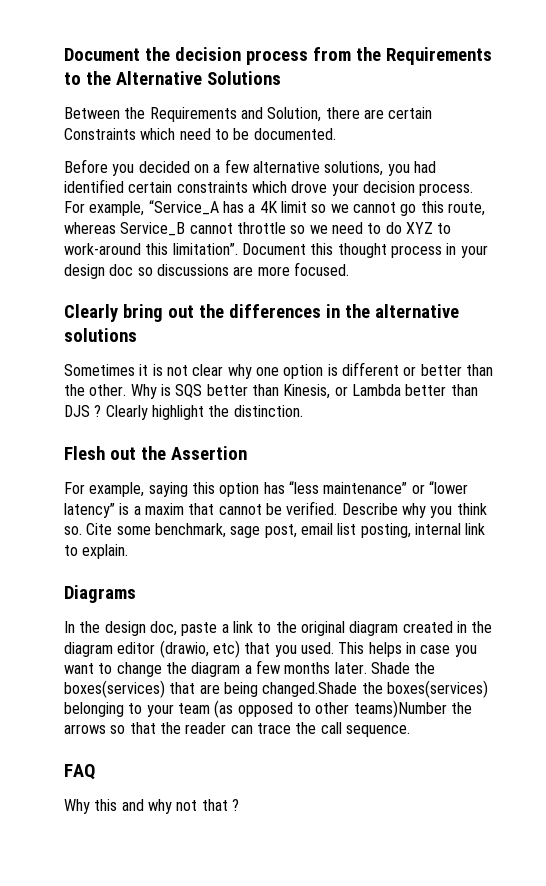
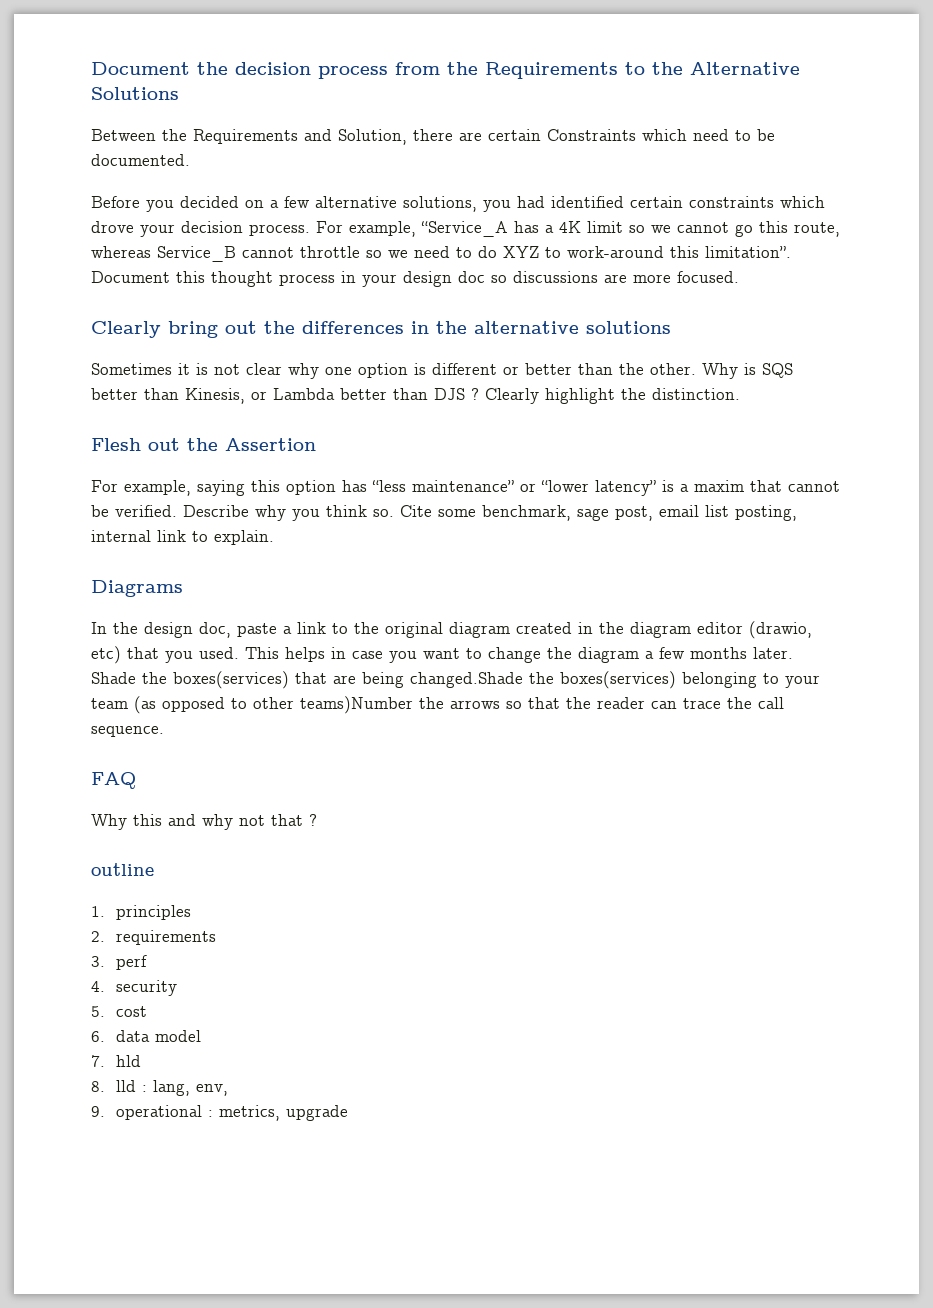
+ outline
+ 1. principles
+ 2. requirements
+ 3. perf
+ 4. security
+ 5. cost
+ 6. data model
+ 7. hld
+ 8. lld : lang, env,
+ 9. operational : metrics, upgrade

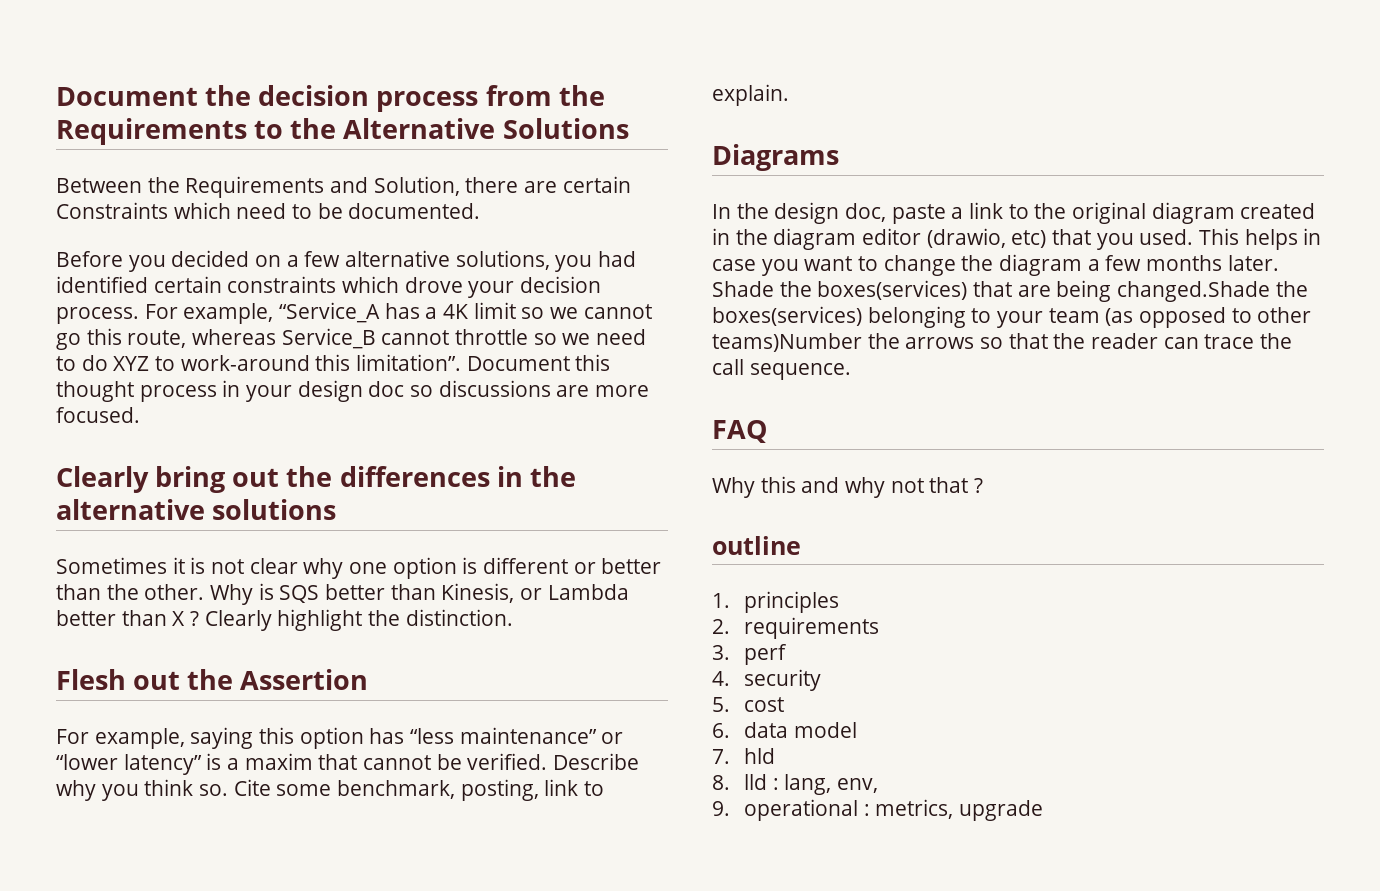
- Why is SQS better than Kinesis, or Lambda better than DJS ?
+ Why is SQS better than Kinesis, or Lambda better than X ?
- Cite some benchmark, sage post, email list posting, internal link to explain.
+ Cite some benchmark, posting, link to explain.

